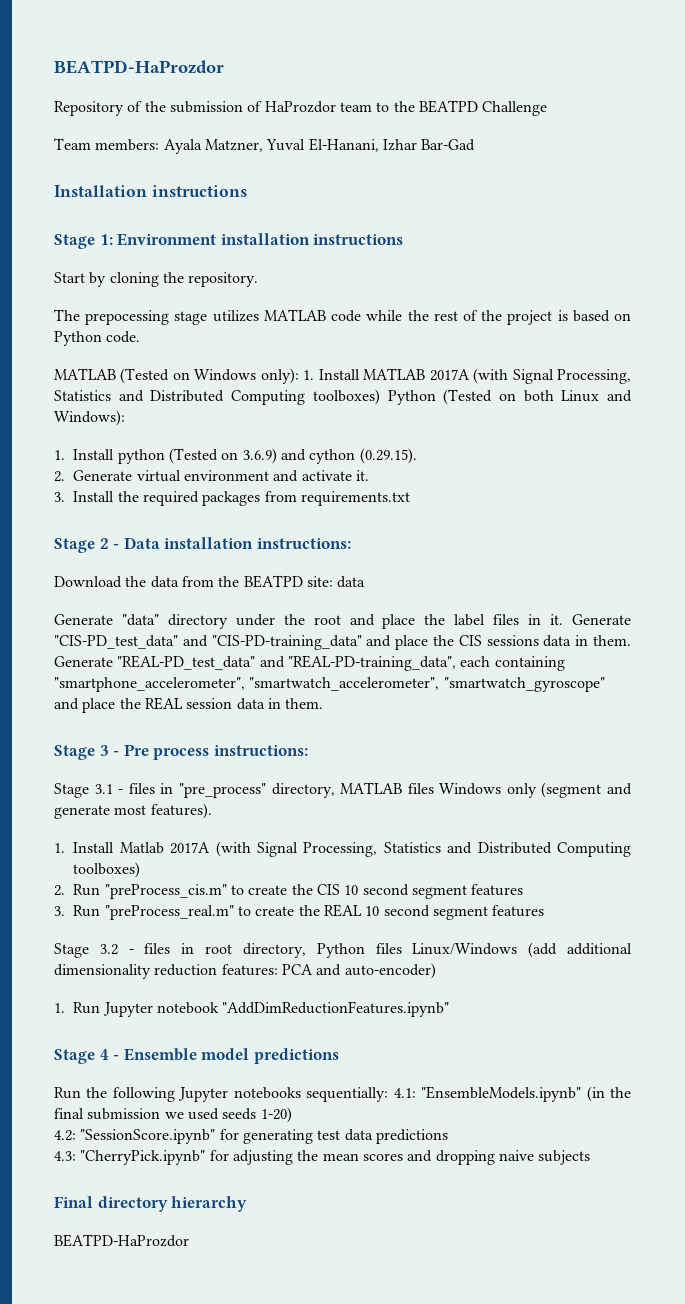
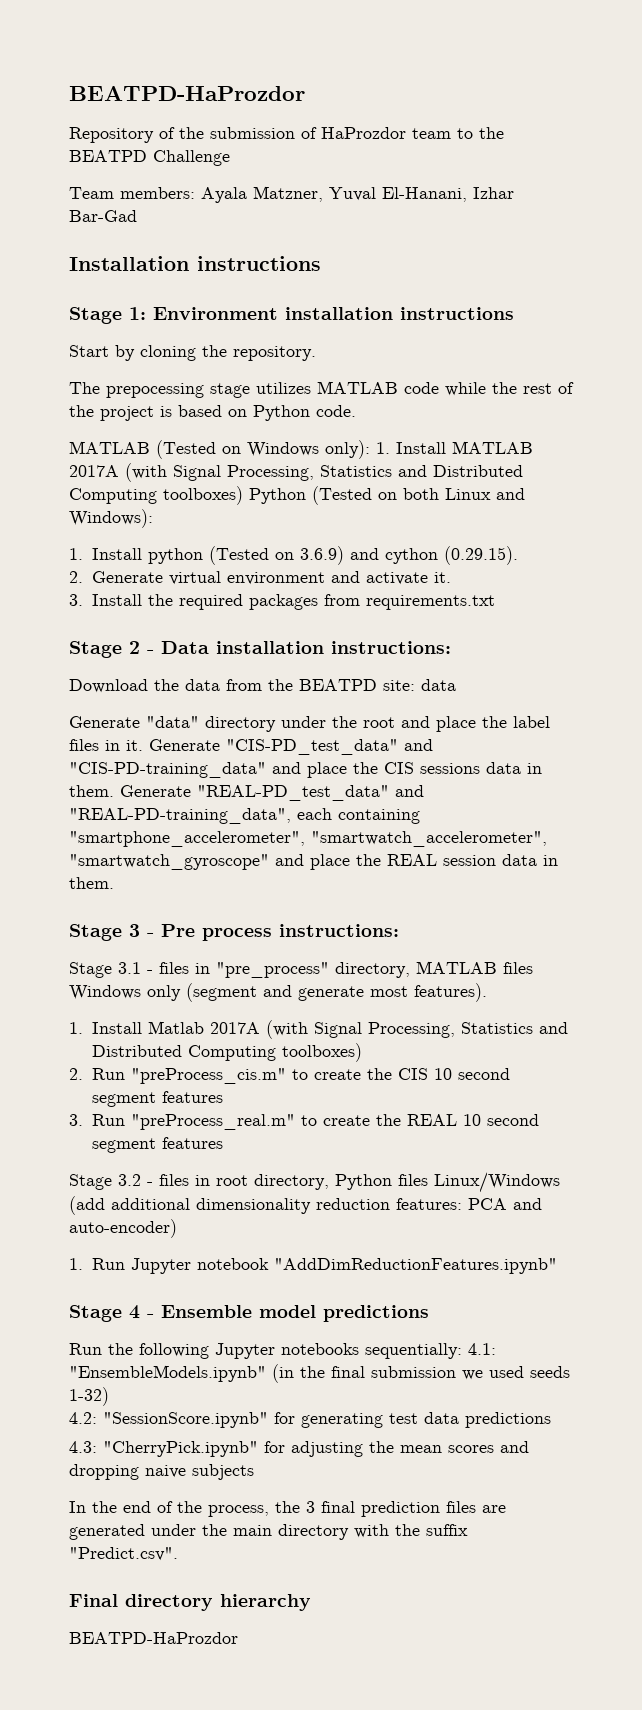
- Run the following Jupyter notebooks sequentially: 4.1: "EnsembleModels.ipynb" (in the final submission we used seeds 1-20)
+ Run the following Jupyter notebooks sequentially: 4.1: "EnsembleModels.ipynb" (in the final submission we used seeds 1-32)
+ In the end of the process, the 3 final prediction files are generated under the main directory with the suffix "Predict.csv".

